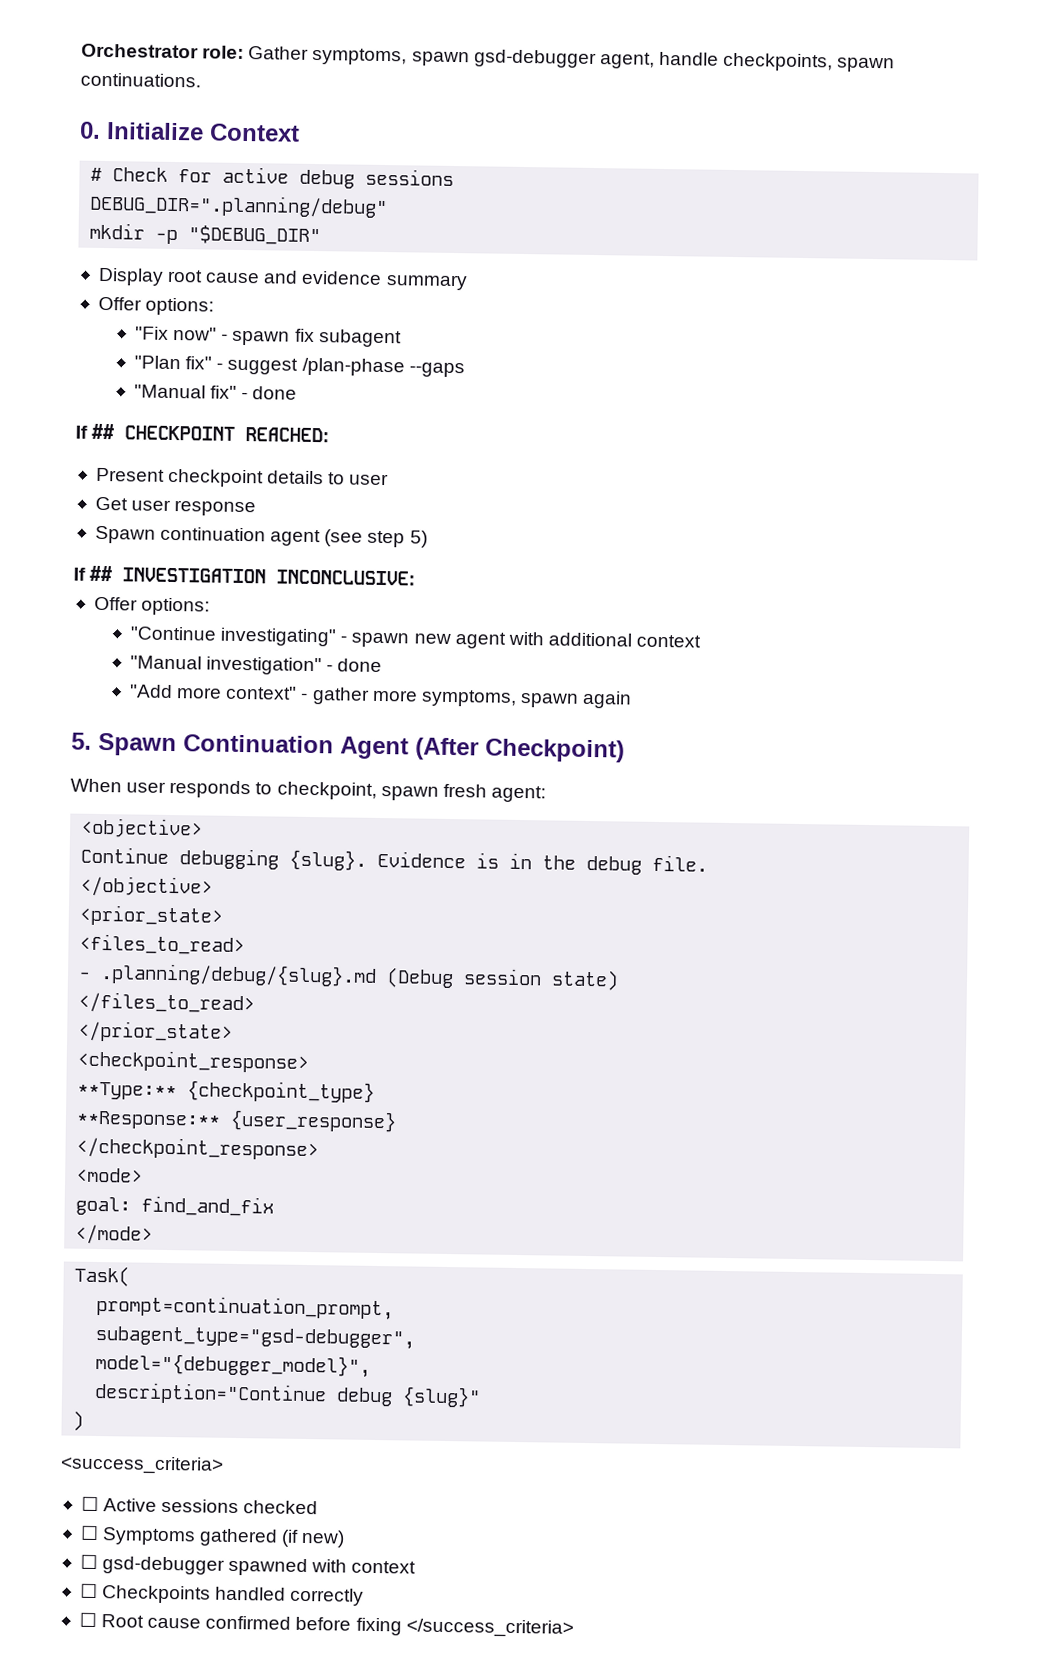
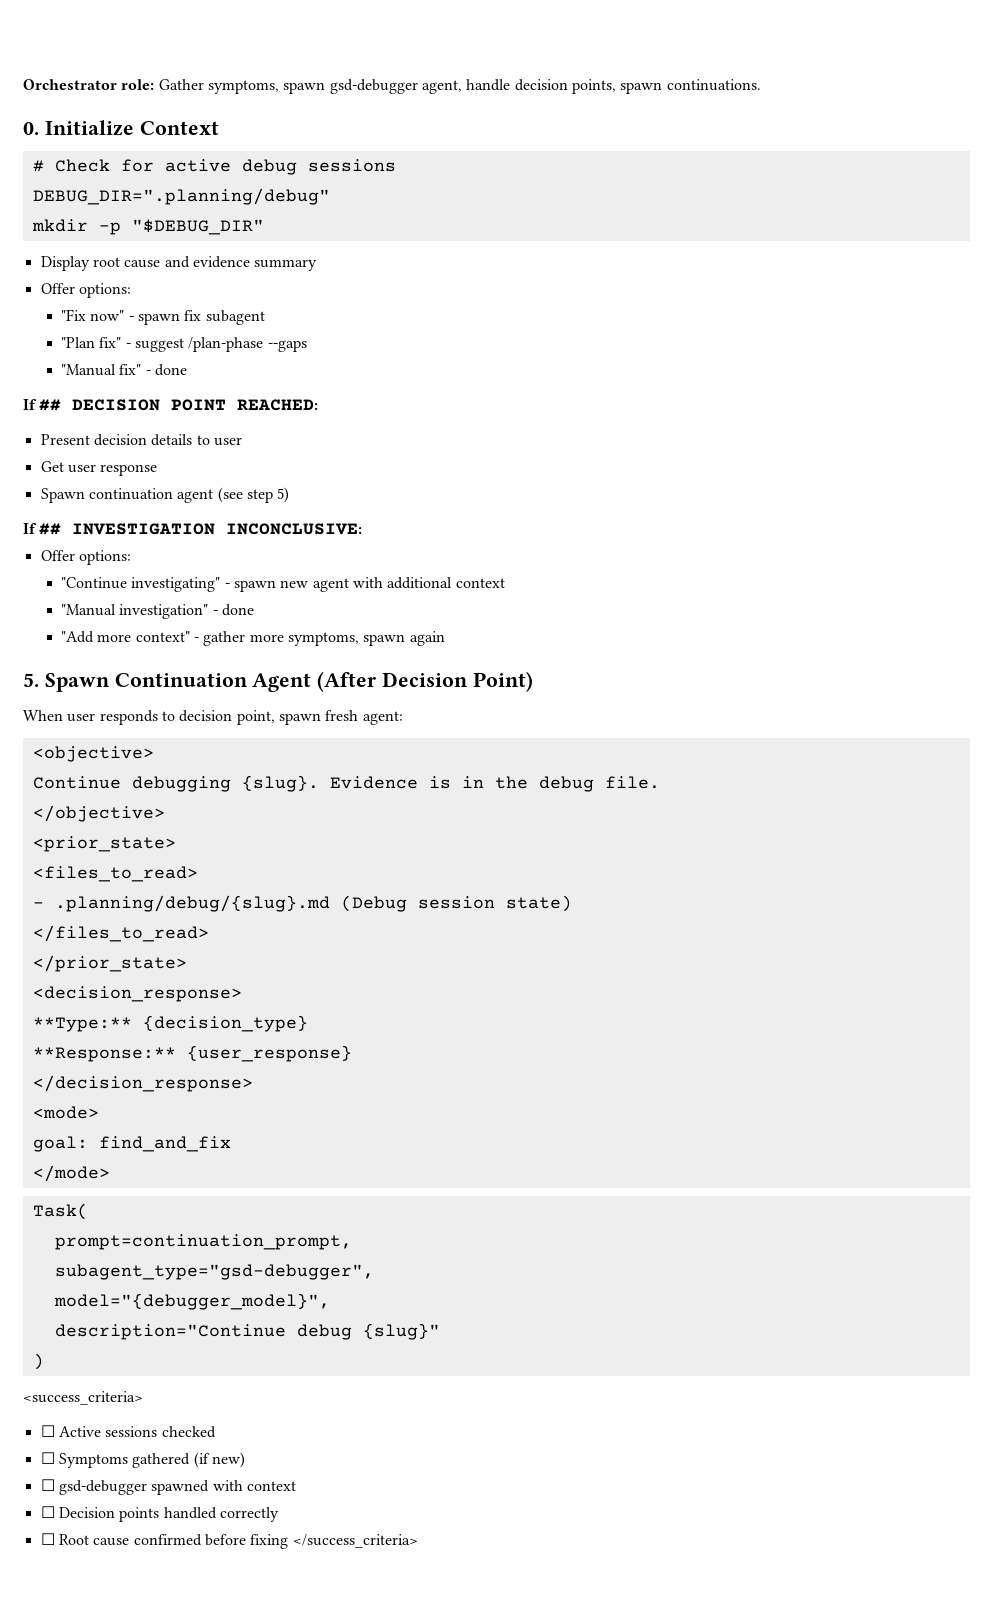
- Orchestrator role: Gather symptoms, spawn gsd-debugger agent, handle checkpoints, spawn continuations.
+ Orchestrator role: Gather symptoms, spawn gsd-debugger agent, handle decision points, spawn continuations.
- If ## CHECKPOINT REACHED:
+ If ## DECISION POINT REACHED:
- Present checkpoint details to user
+ Present decision details to user
- 5. Spawn Continuation Agent (After Checkpoint)
+ 5. Spawn Continuation Agent (After Decision Point)
- When user responds to checkpoint, spawn fresh agent:
+ When user responds to decision point, spawn fresh agent:
- <checkpoint_response>
+ <decision_response>
- **Type:** {checkpoint_type}
+ **Type:** {decision_type}
- </checkpoint_response>
+ </decision_response>
- ☐ Checkpoints handled correctly
+ ☐ Decision points handled correctly

